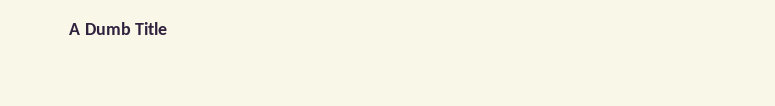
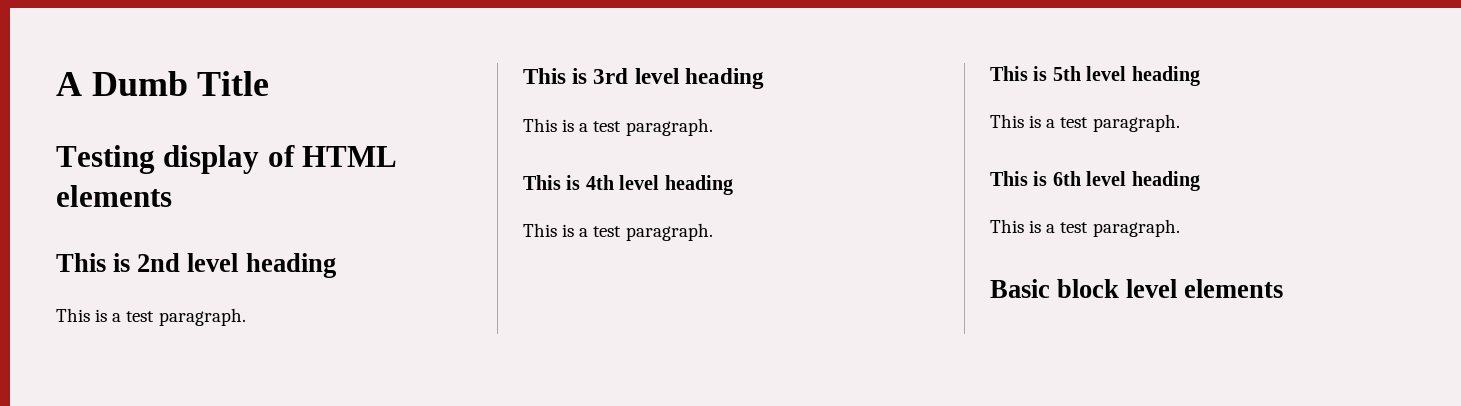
+ Testing display of HTML elements
+ This is 2nd level heading
+ This is a test paragraph.
+ This is 3rd level heading
+ This is a test paragraph.
+ This is 4th level heading
+ This is a test paragraph.
+ This is 5th level heading
+ This is a test paragraph.
+ This is 6th level heading
+ This is a test paragraph.
+ Basic block level elements

